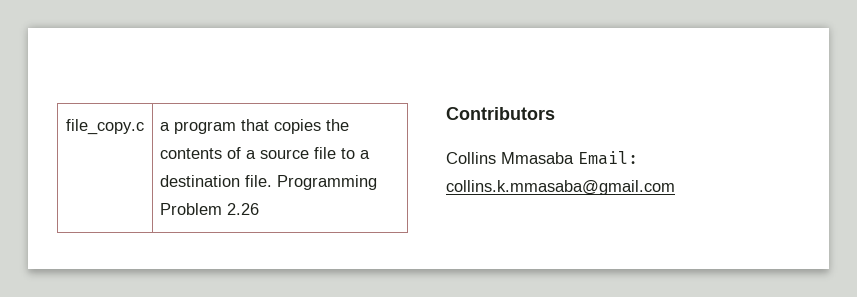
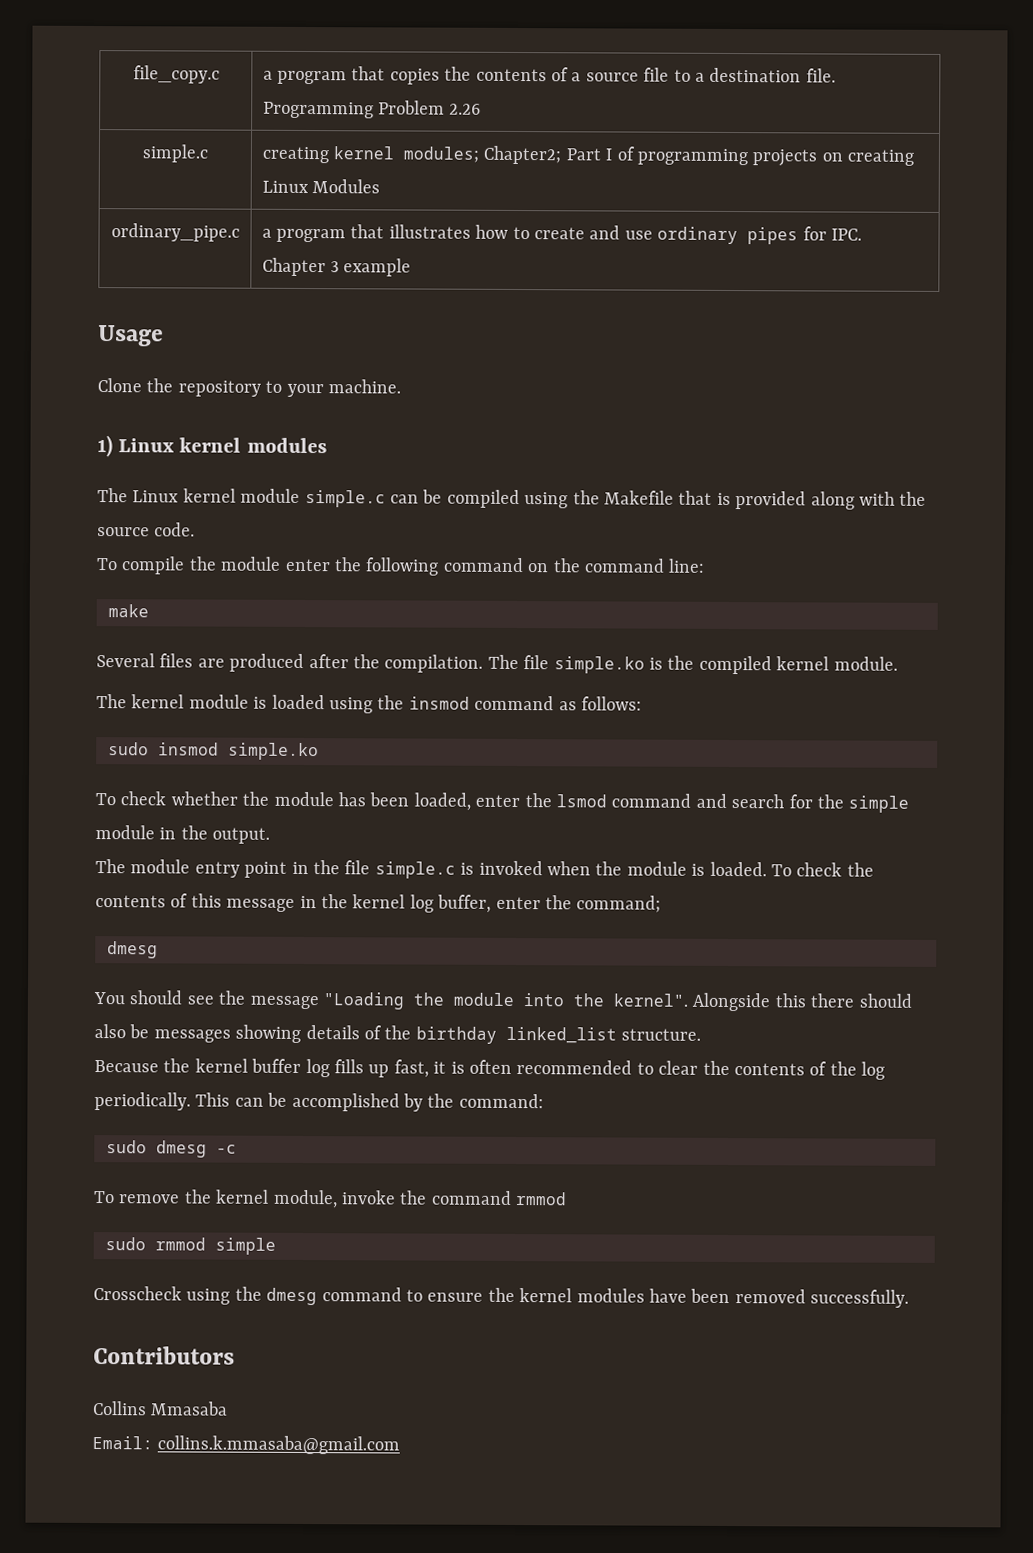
+ simple.c | creating kernel modules; Chapter2; Part I of programming projects on creating Linux Modules
+ ordinary_pipe.c | a program that illustrates how to create and use ordinary pipes for IPC. Chapter 3 example
+ Usage
+ Clone the repository to your machine.
+ 1) Linux kernel modules
+ The Linux kernel module simple.c can be compiled using the Makefile that is provided along with the source code.
+ To compile the module enter the following command on the command line:
+ make
+ Several files are produced after the compilation. The file simple.ko is the compiled kernel module.
+ The kernel module is loaded using the insmod command as follows:
+ sudo insmod simple.ko
+ To check whether the module has been loaded, enter the lsmod command and search for the simple module in the output.
+ The module entry point in the file simple.c is invoked when the module is loaded. To check the contents of this message in the kernel log buffer, enter the command;
+ dmesg
+ You should see the message "Loading the module into the kernel". Alongside this there should also be messages showing details of the birthday linked_list structure.
+ Because the kernel buffer log fills up fast, it is often recommended to clear the contents of the log periodically. This can be accomplished by the command:
+ sudo dmesg -c
+ To remove the kernel module, invoke the command rmmod
+ sudo rmmod simple
+ Crosscheck using the dmesg command to ensure the kernel modules have been removed successfully.
- Collins Mmasaba Email: collins.k.mmasaba@gmail.com
+ Collins Mmasaba
+ Email: collins.k.mmasaba@gmail.com

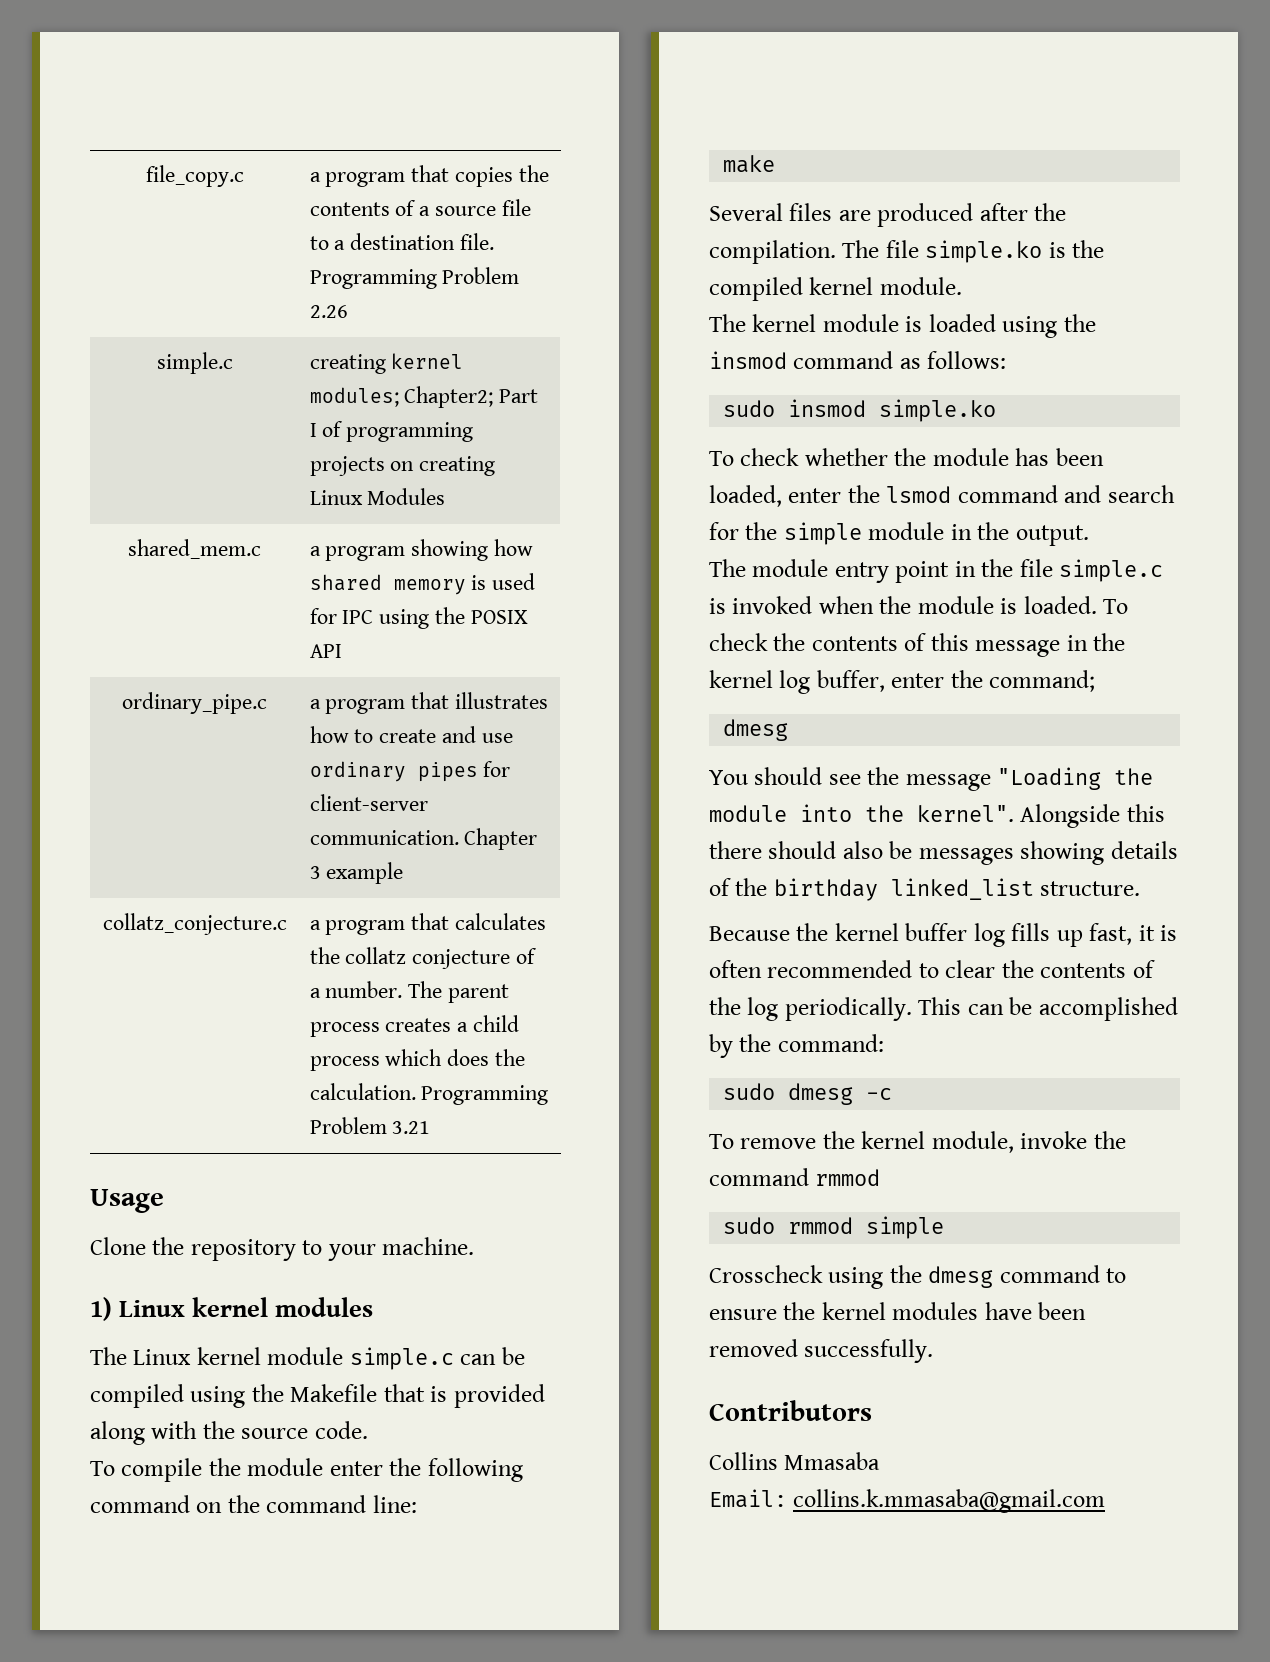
+ shared_mem.c | a program showing how shared memory is used for IPC using the POSIX API
- ordinary_pipe.c | a program that illustrates how to create and use ordinary pipes for IPC. Chapter 3 example
+ ordinary_pipe.c | a program that illustrates how to create and use ordinary pipes for client-server communication. Chapter 3 example
+ collatz_conjecture.c | a program that calculates the collatz conjecture of a number. The parent process creates a child process which does the calculation. Programming Problem 3.21

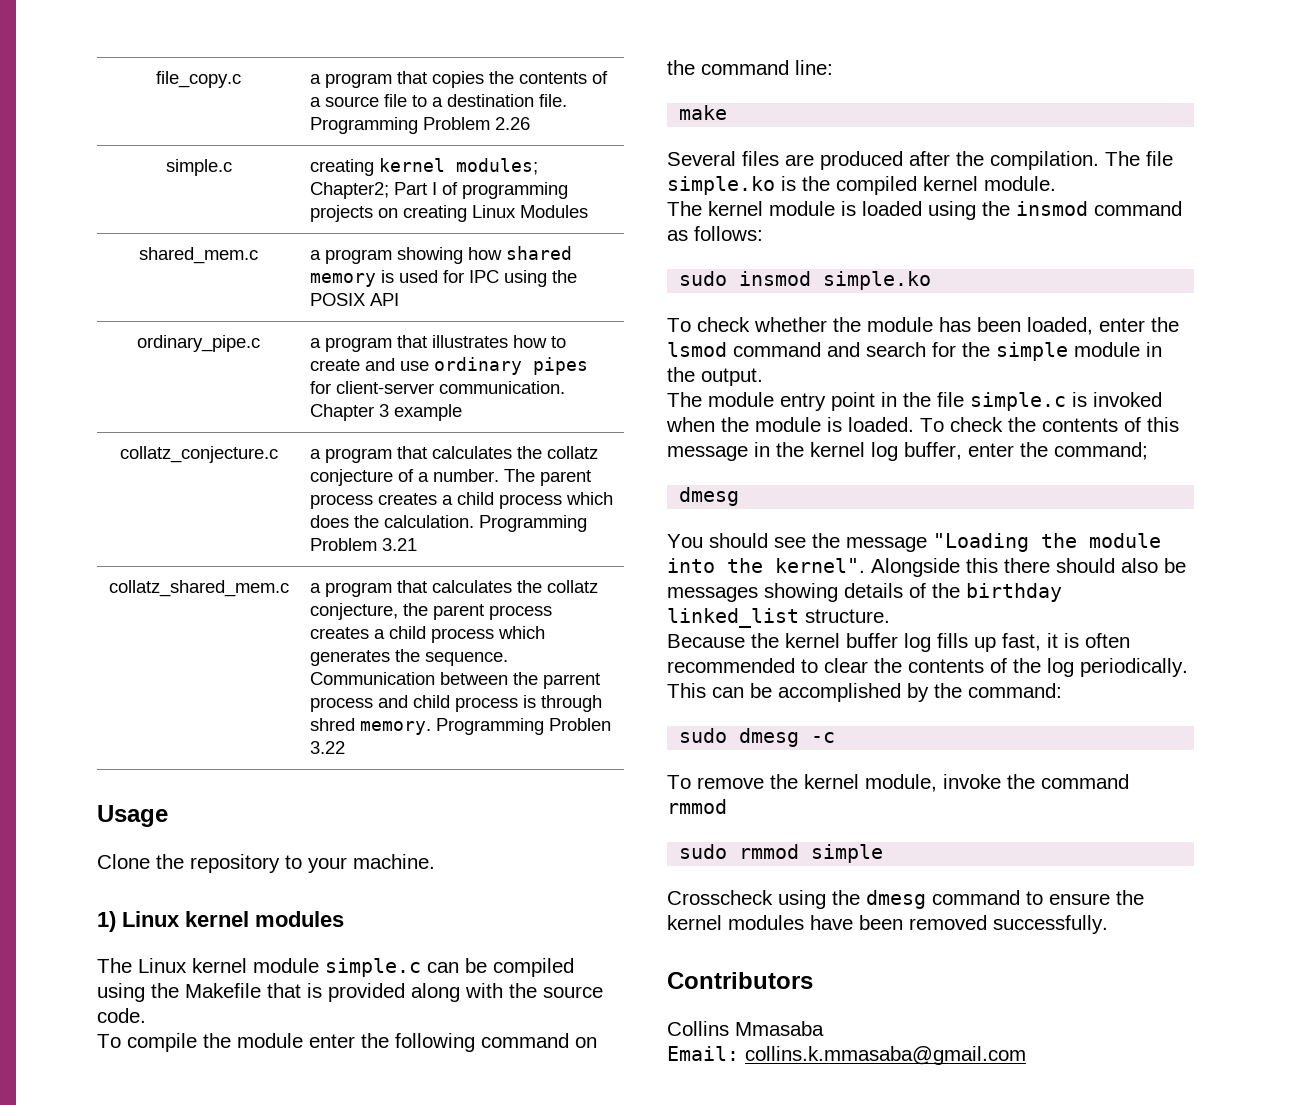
+ collatz_shared_mem.c | a program that calculates the collatz conjecture, the parent process creates a child process which generates the sequence. Communication between the parrent process and child process is through shred memory. Programming Problen 3.22

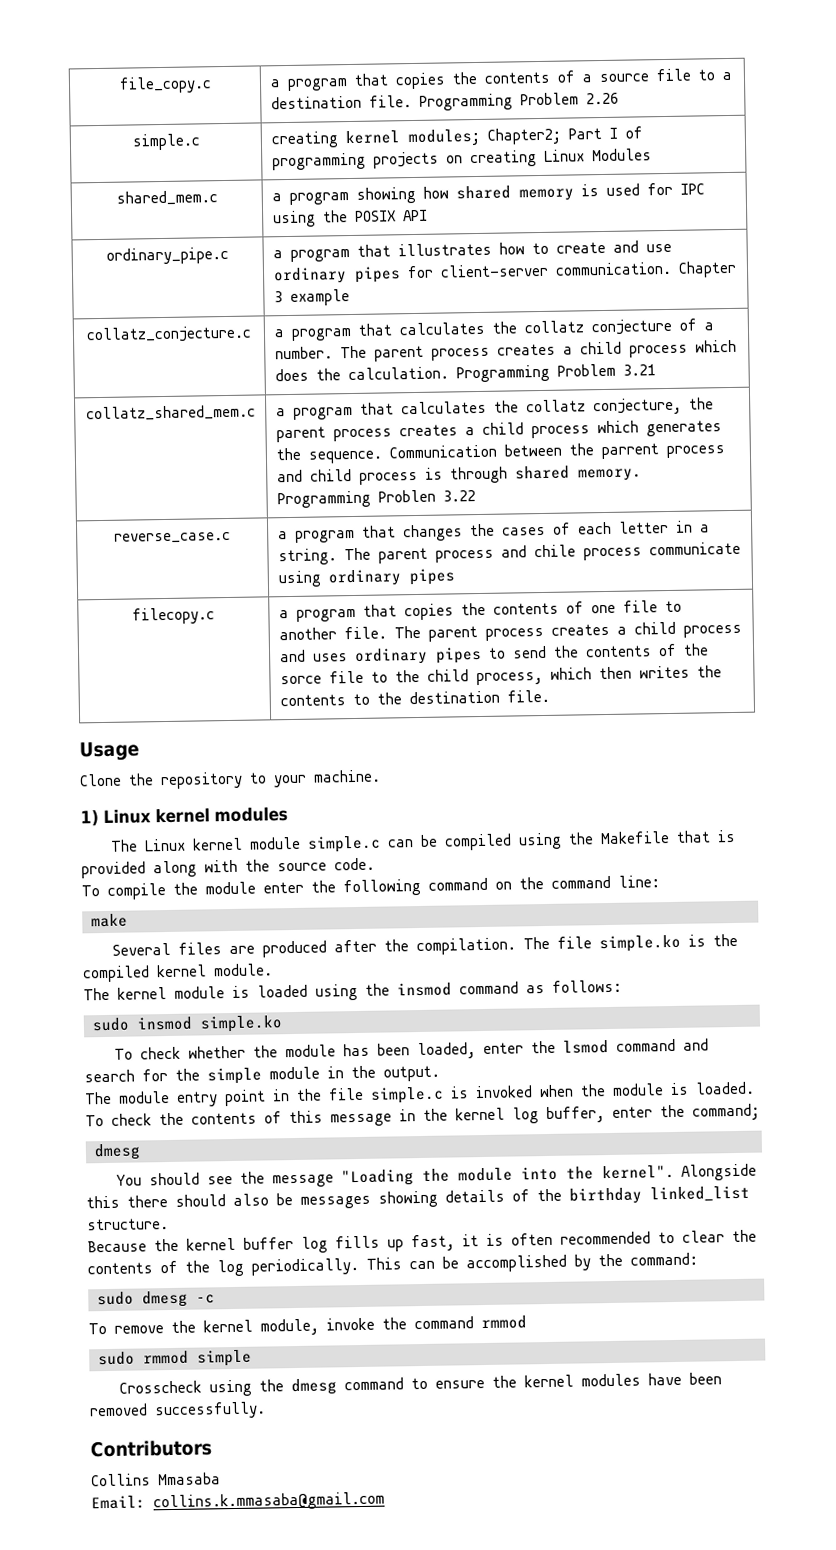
- collatz_shared_mem.c | a program that calculates the collatz conjecture, the parent process creates a child process which generates the sequence. Communication between the parrent process and child process is through shred memory. Programming Problen 3.22
+ collatz_shared_mem.c | a program that calculates the collatz conjecture, the parent process creates a child process which generates the sequence. Communication between the parrent process and child process is through shared memory. Programming Problen 3.22
+ reverse_case.c | a program that changes the cases of each letter in a string. The parent process and chile process communicate using ordinary pipes
+ filecopy.c | a program that copies the contents of one file to another file. The parent process creates a child process and uses ordinary pipes to send the contents of the sorce file to the child process, which then writes the contents to the destination file.

